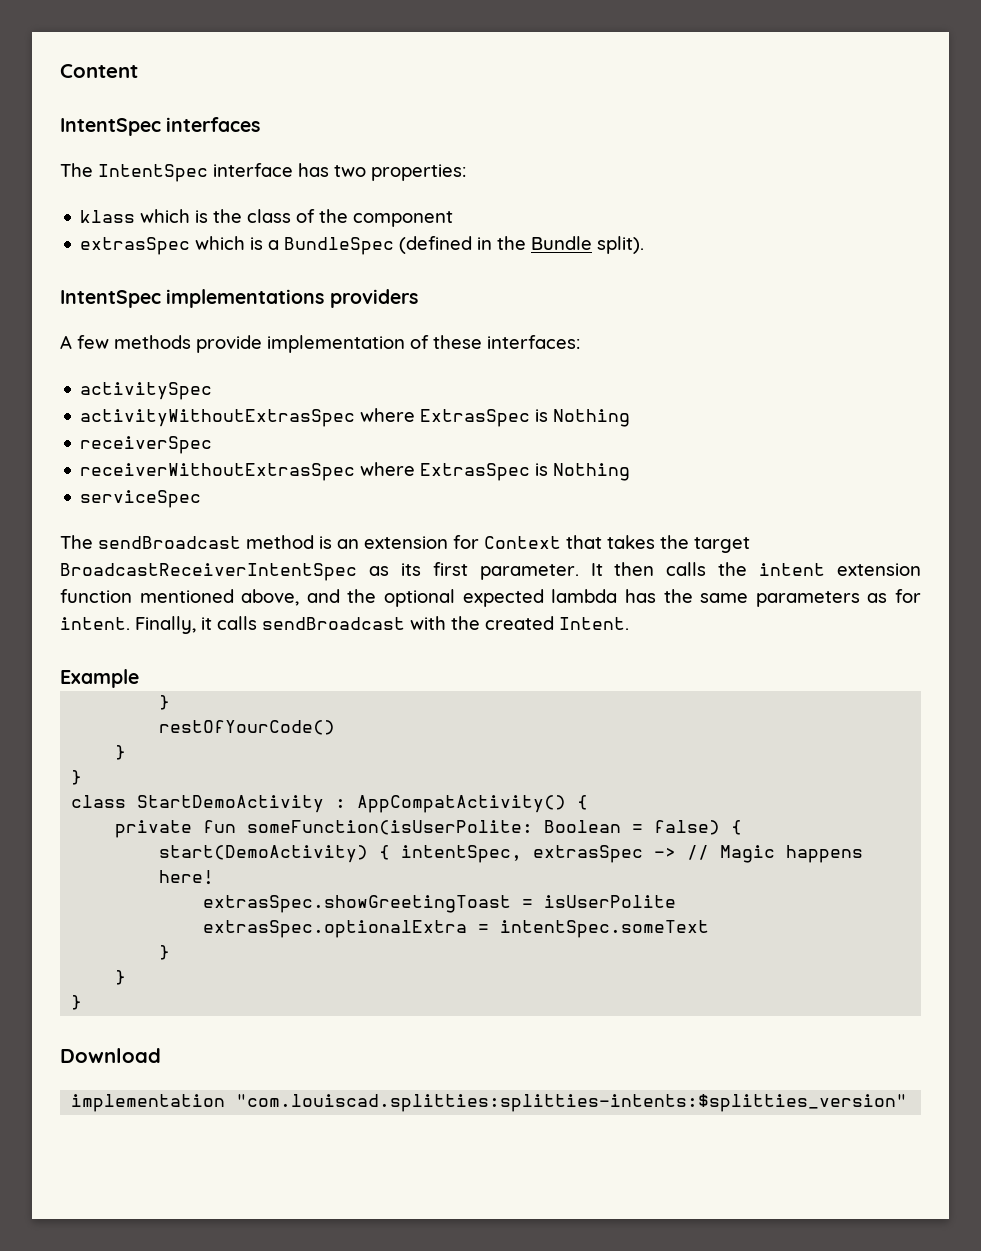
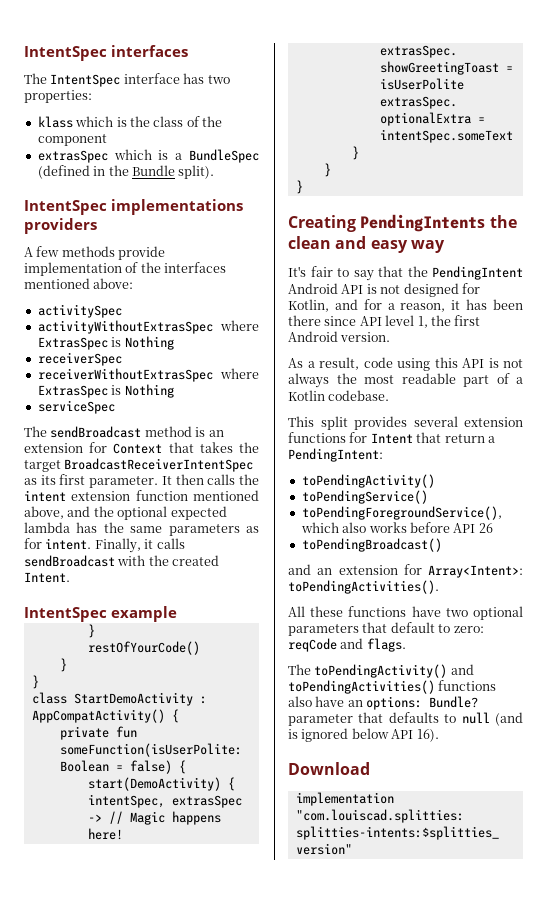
- Content
- A few methods provide implementation of these interfaces:
+ A few methods provide implementation of the interfaces mentioned above:
- Example
+ IntentSpec example
+ Creating PendingIntents the clean and easy way
+ It's fair to say that the PendingIntent Android API is not designed for Kotlin, and for a reason, it has been there since API level 1, the first Android version.
+ As a result, code using this API is not always the most readable part of a Kotlin codebase.
+ This split provides several extension functions for Intent that return a PendingIntent:
+ toPendingActivity()
+ toPendingService()
+ toPendingForegroundService(), which also works before API 26
+ toPendingBroadcast()
+ and an extension for Array<Intent>: toPendingActivities().
+ All these functions have two optional parameters that default to zero: reqCode and flags.
+ The toPendingActivity() and toPendingActivities() functions also have an options: Bundle? parameter that defaults to null (and is ignored below API 16).

